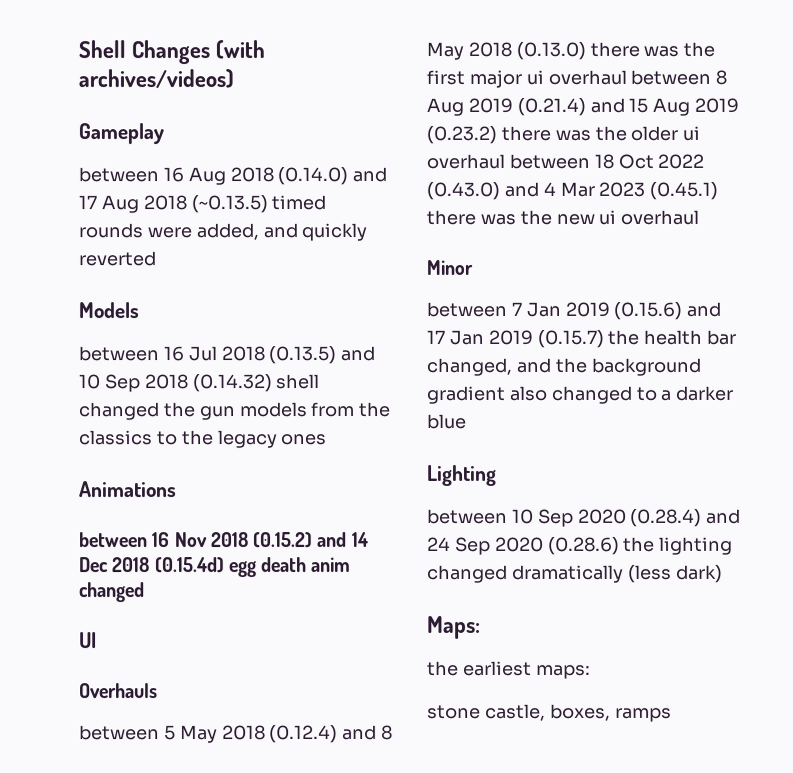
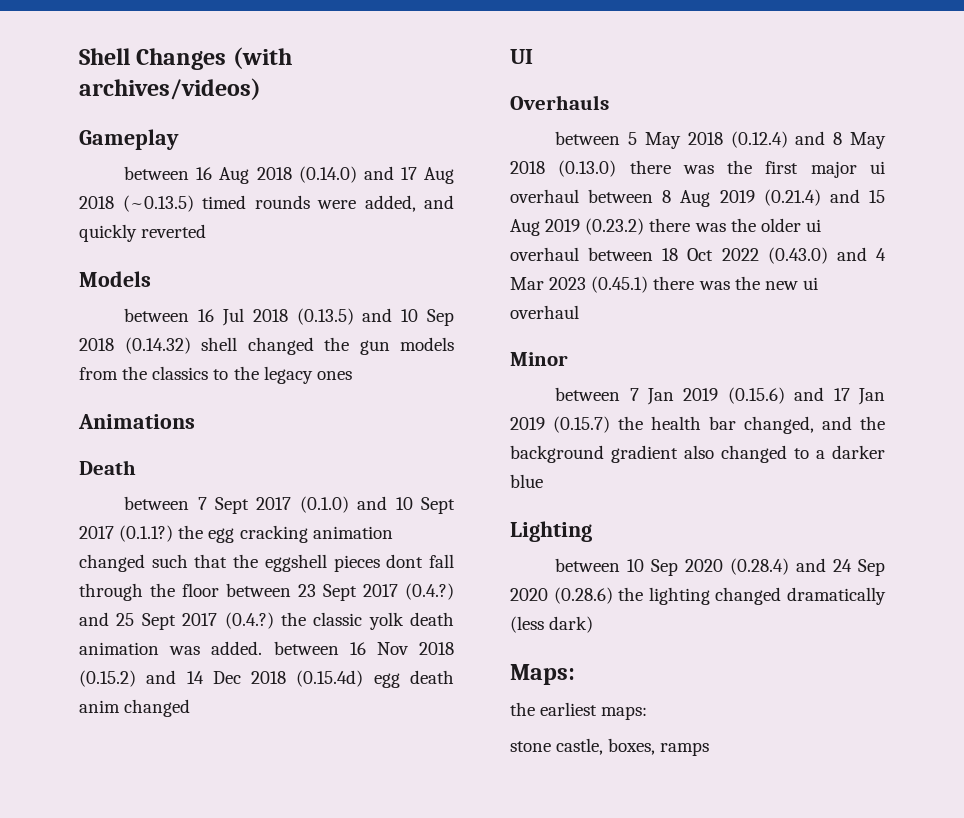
- between 16 Nov 2018 (0.15.2) and 14 Dec 2018 (0.15.4d) egg death anim changed
+ Death
+ between 7 Sept 2017 (0.1.0) and 10 Sept 2017 (0.1.1?) the egg cracking animation changed such that the eggshell pieces dont fall through the floor between 23 Sept 2017 (0.4.?) and 25 Sept 2017 (0.4.?) the classic yolk death animation was added. between 16 Nov 2018 (0.15.2) and 14 Dec 2018 (0.15.4d) egg death anim changed

